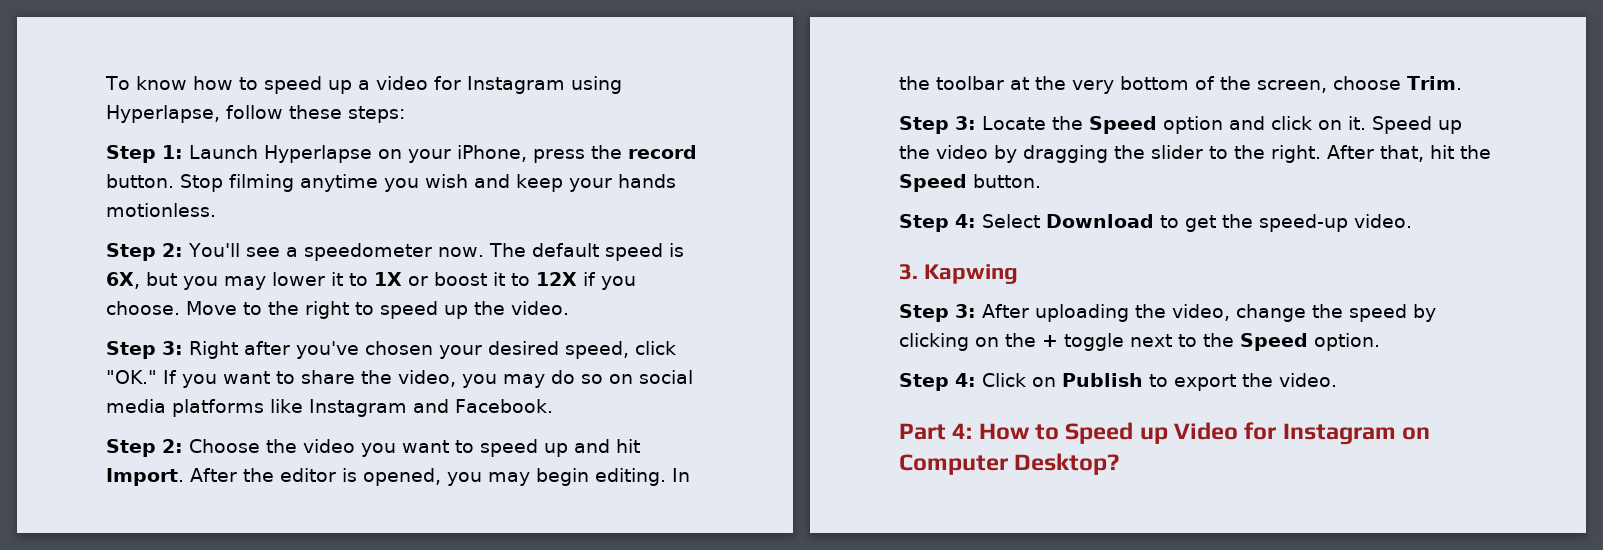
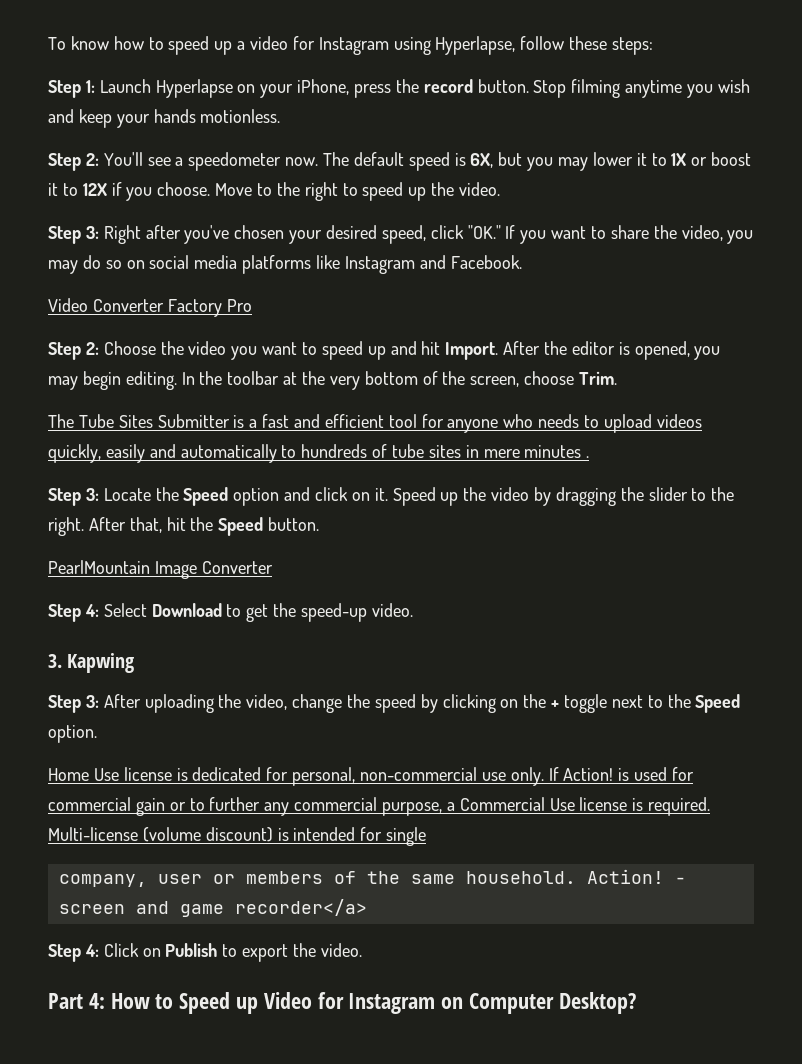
+ Video Converter Factory Pro
+ The Tube Sites Submitter is a fast and efficient tool for anyone who needs to upload videos quickly, easily and automatically to hundreds of tube sites in mere minutes .
+ PearlMountain Image Converter
+ Home Use license is dedicated for personal, non-commercial use only. If Action! is used for commercial gain or to further any commercial purpose, a Commercial Use license is required. Multi-license (volume discount) is intended for single
+ company, user or members of the same household. Action! - screen and game recorder</a>

